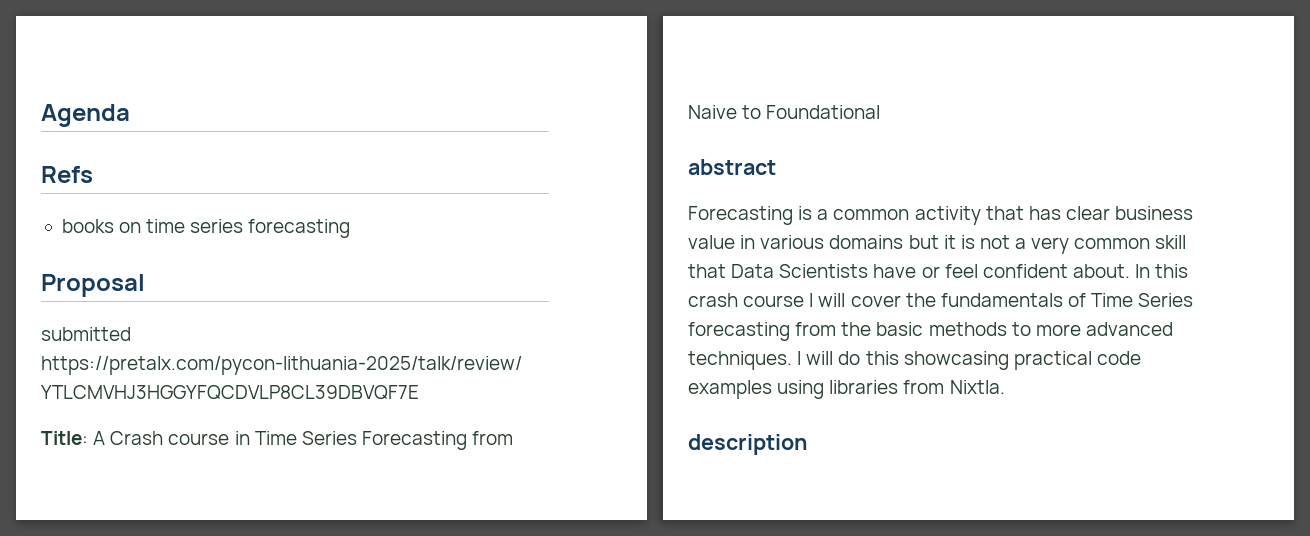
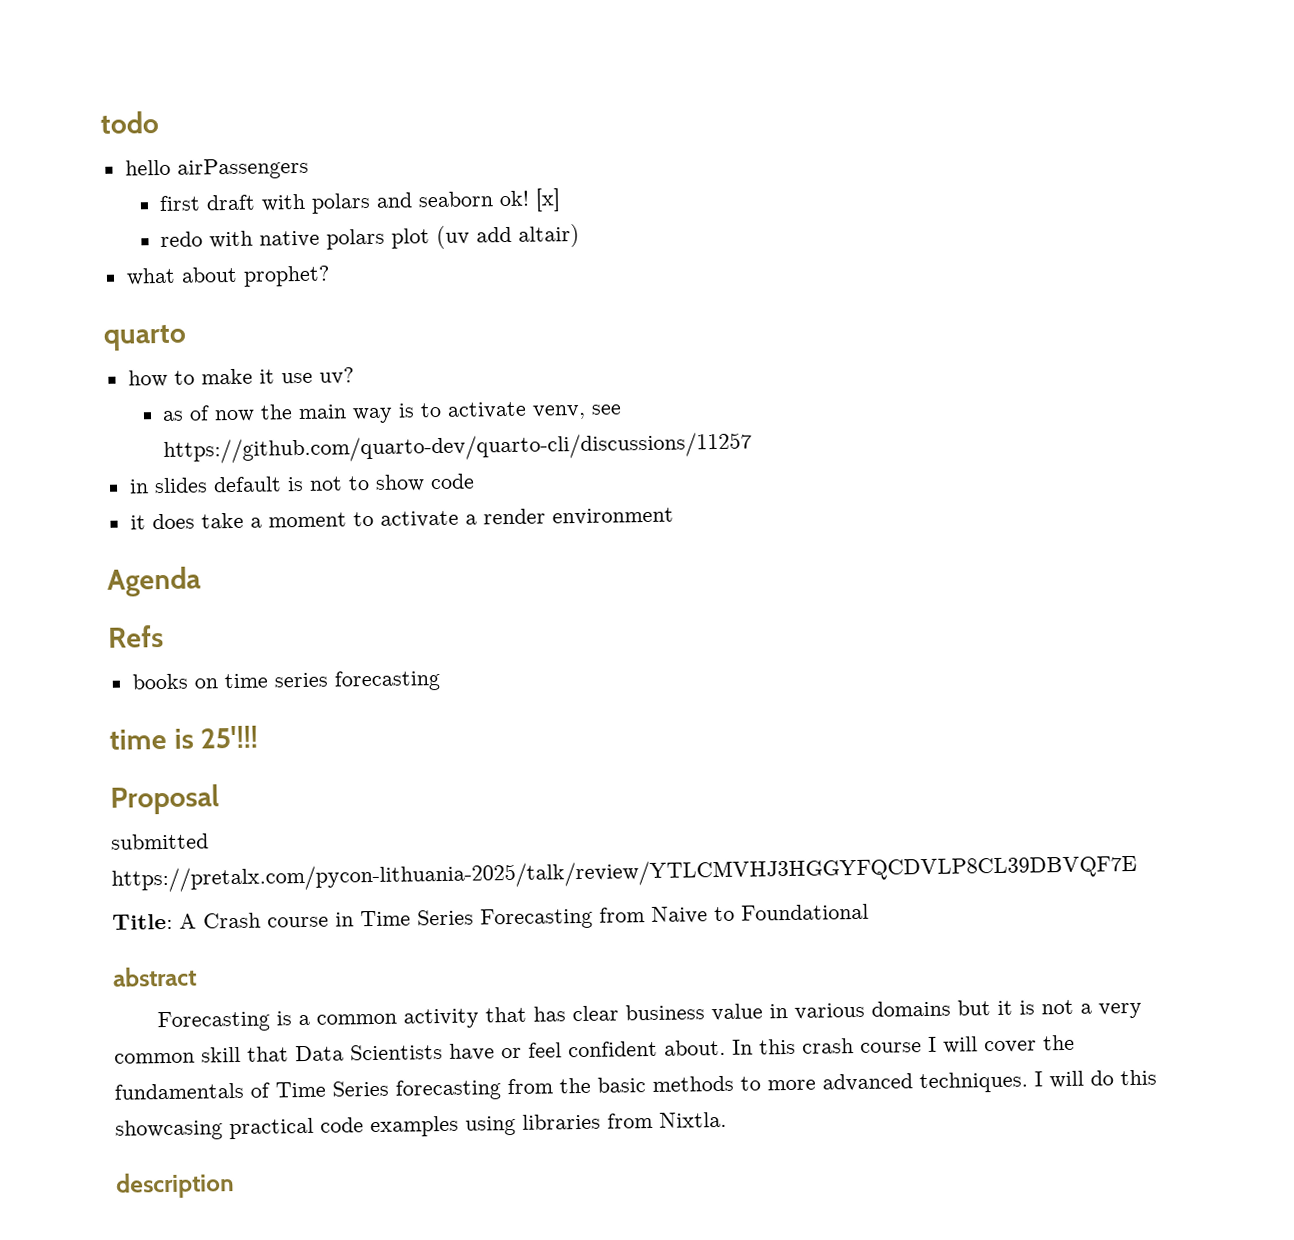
+ todo
+ hello airPassengers
+ first draft with polars and seaborn ok! [x]
+ redo with native polars plot (uv add altair)
+ what about prophet?
+ quarto
+ how to make it use uv?
+ as of now the main way is to activate venv, see https://github.com/quarto-dev/quarto-cli/discussions/11257
+ in slides default is not to show code
+ it does take a moment to activate a render environment
+ time is 25'!!!

